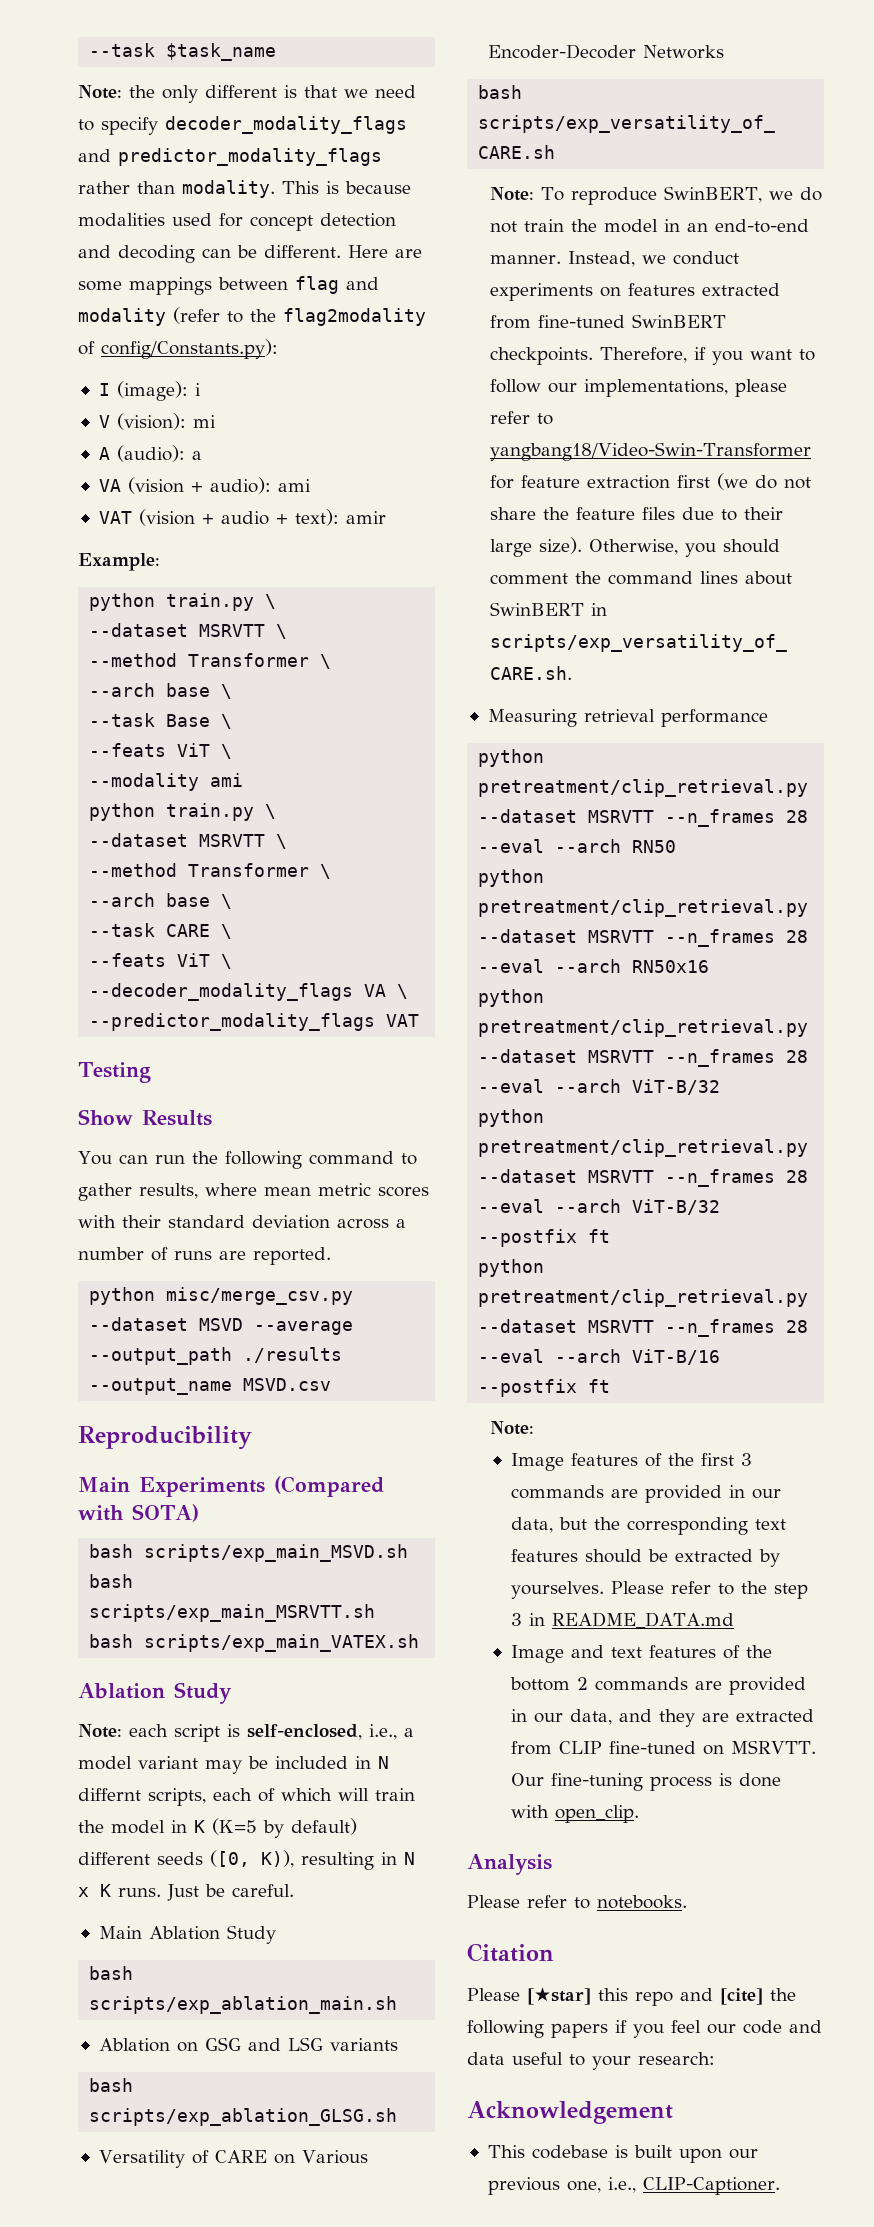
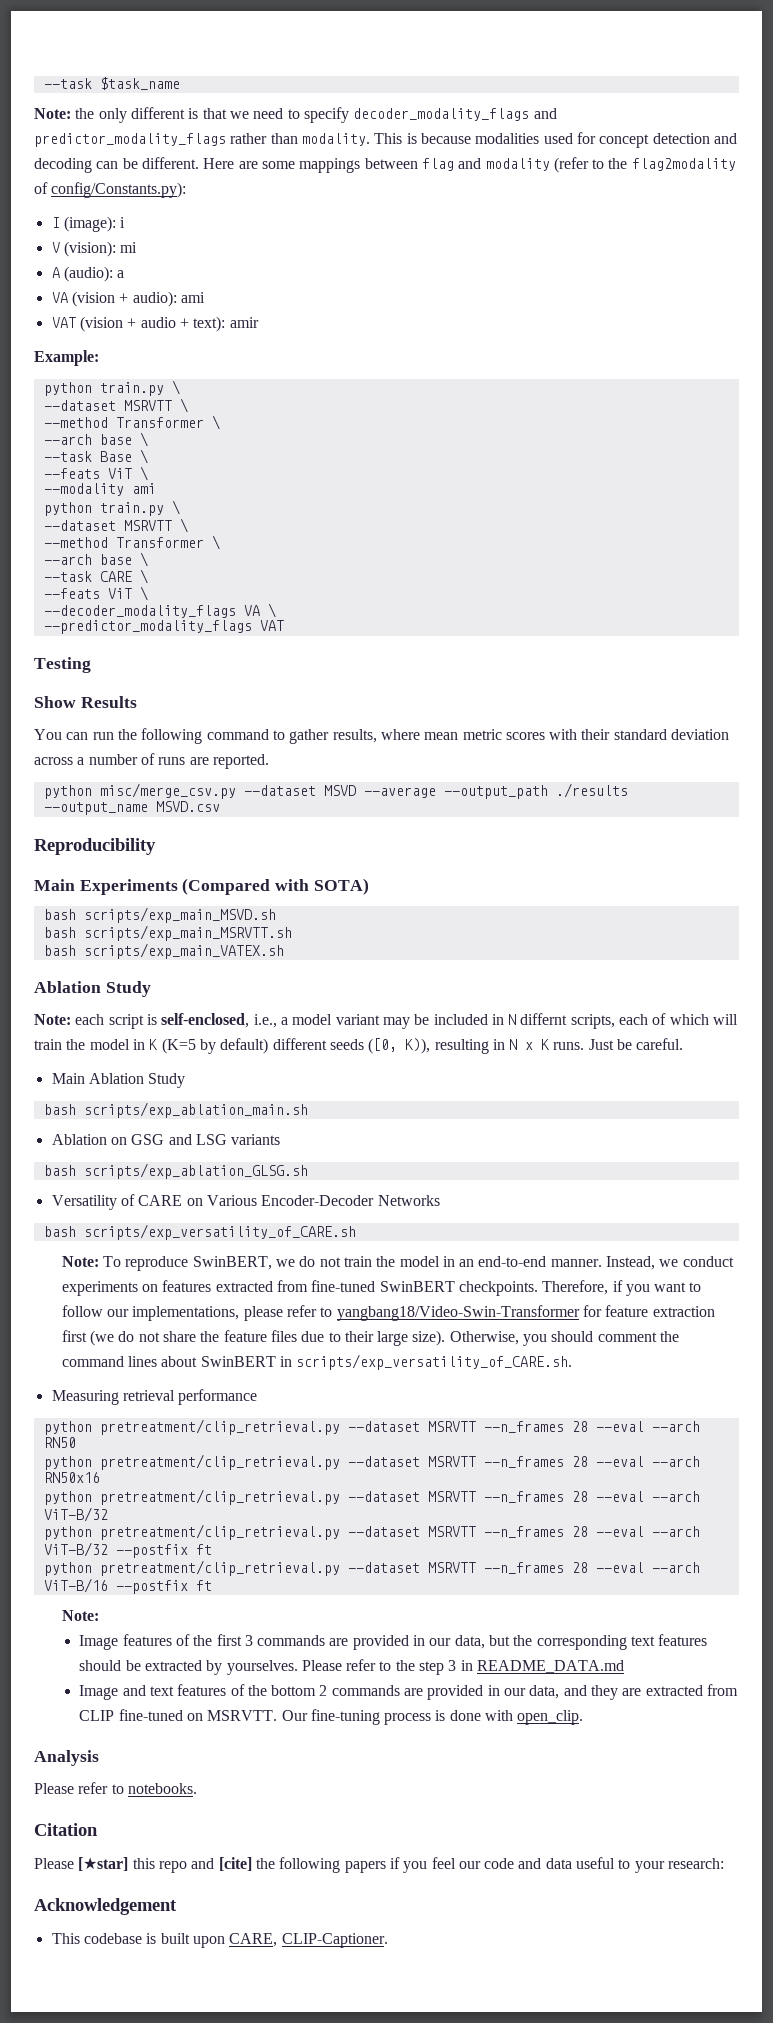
- This codebase is built upon our previous one, i.e., CLIP-Captioner.
+ This codebase is built upon CARE, CLIP-Captioner.

